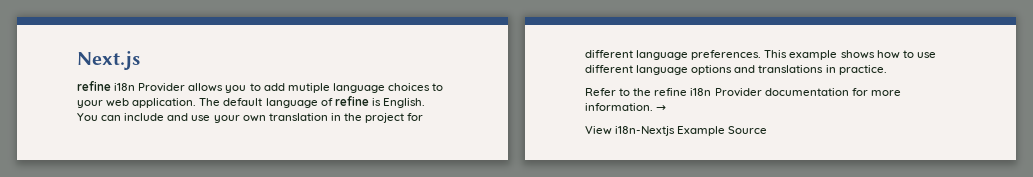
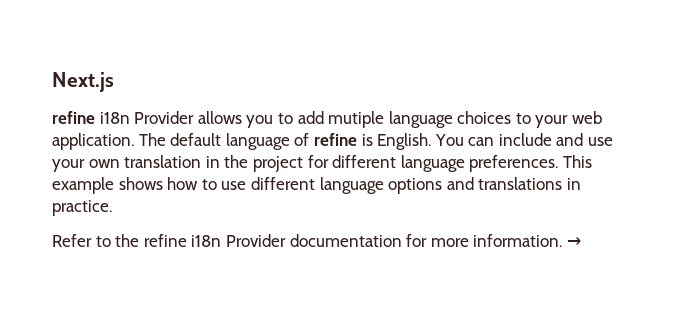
- View i18n-Nextjs Example Source

